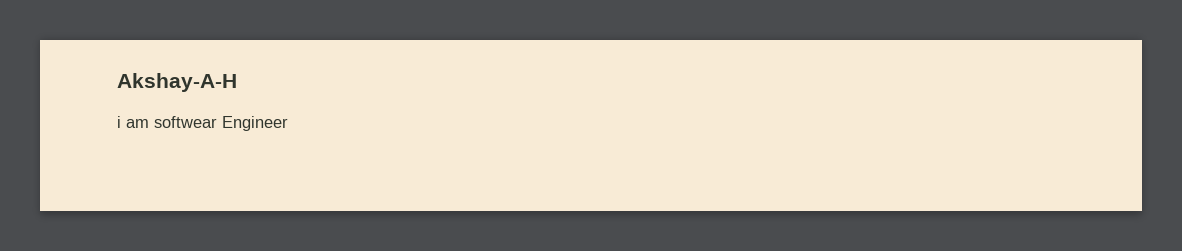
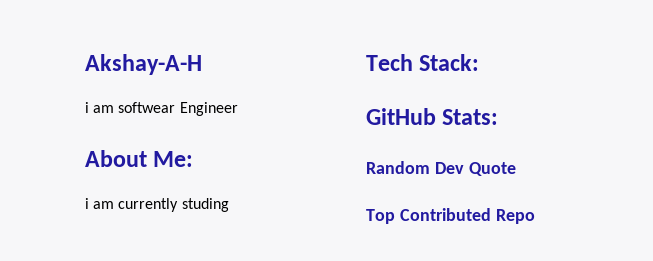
+ About Me:
+ i am currently studing
+ Tech Stack:
+ GitHub Stats:
+ Random Dev Quote
+ Top Contributed Repo

